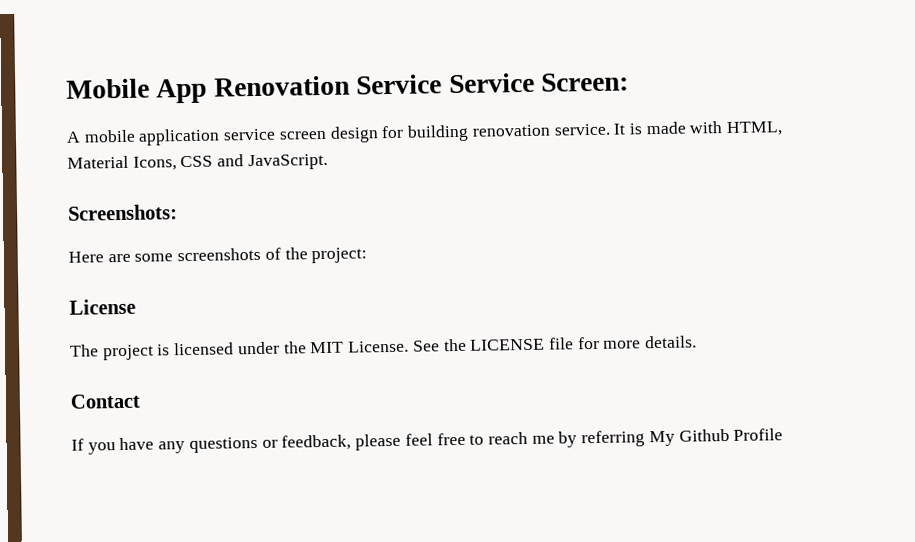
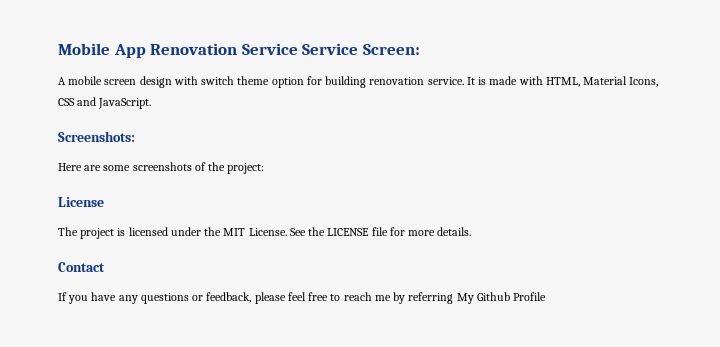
- A mobile application service screen design for building renovation service.
+ A mobile screen design with switch theme option for building renovation service.

